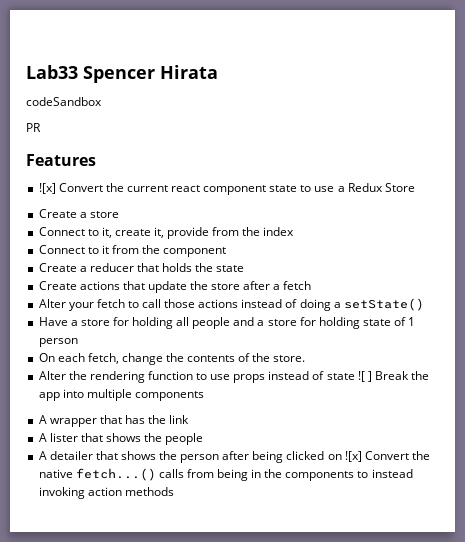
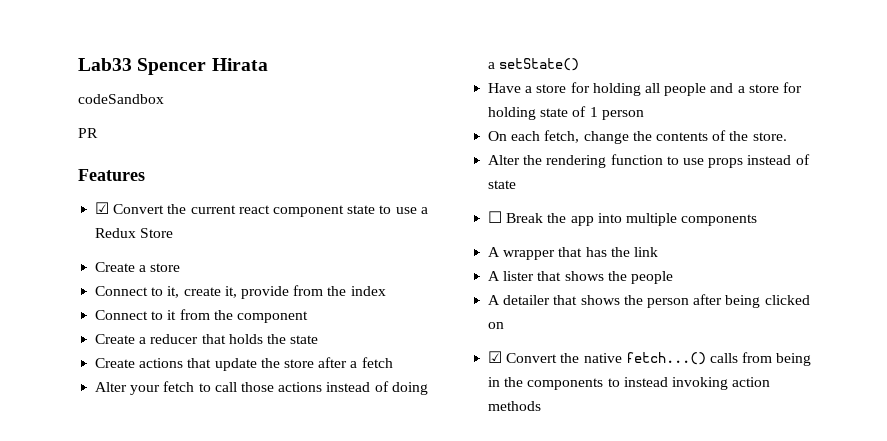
- ![x] Convert the current react component state to use a Redux Store
+ ☑ Convert the current react component state to use a Redux Store
- Alter the rendering function to use props instead of state ![ ] Break the app into multiple components
+ Alter the rendering function to use props instead of state
+ ☐ Break the app into multiple components
- A detailer that shows the person after being clicked on ![x] Convert the native fetch...() calls from being in the components to instead invoking action methods
+ A detailer that shows the person after being clicked on
+ ☑ Convert the native fetch...() calls from being in the components to instead invoking action methods

